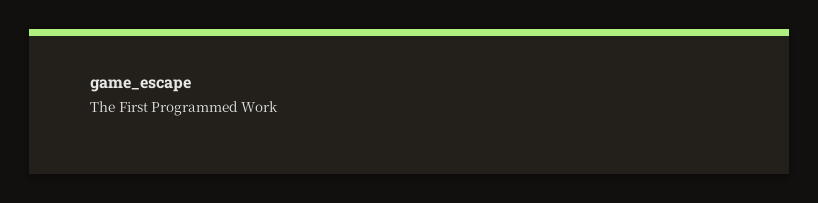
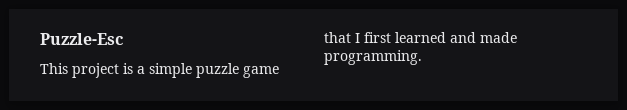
- game_escape
- The First Programmed Work
+ Puzzle-Esc
+ This project is a simple puzzle game that I first learned and made programming.

